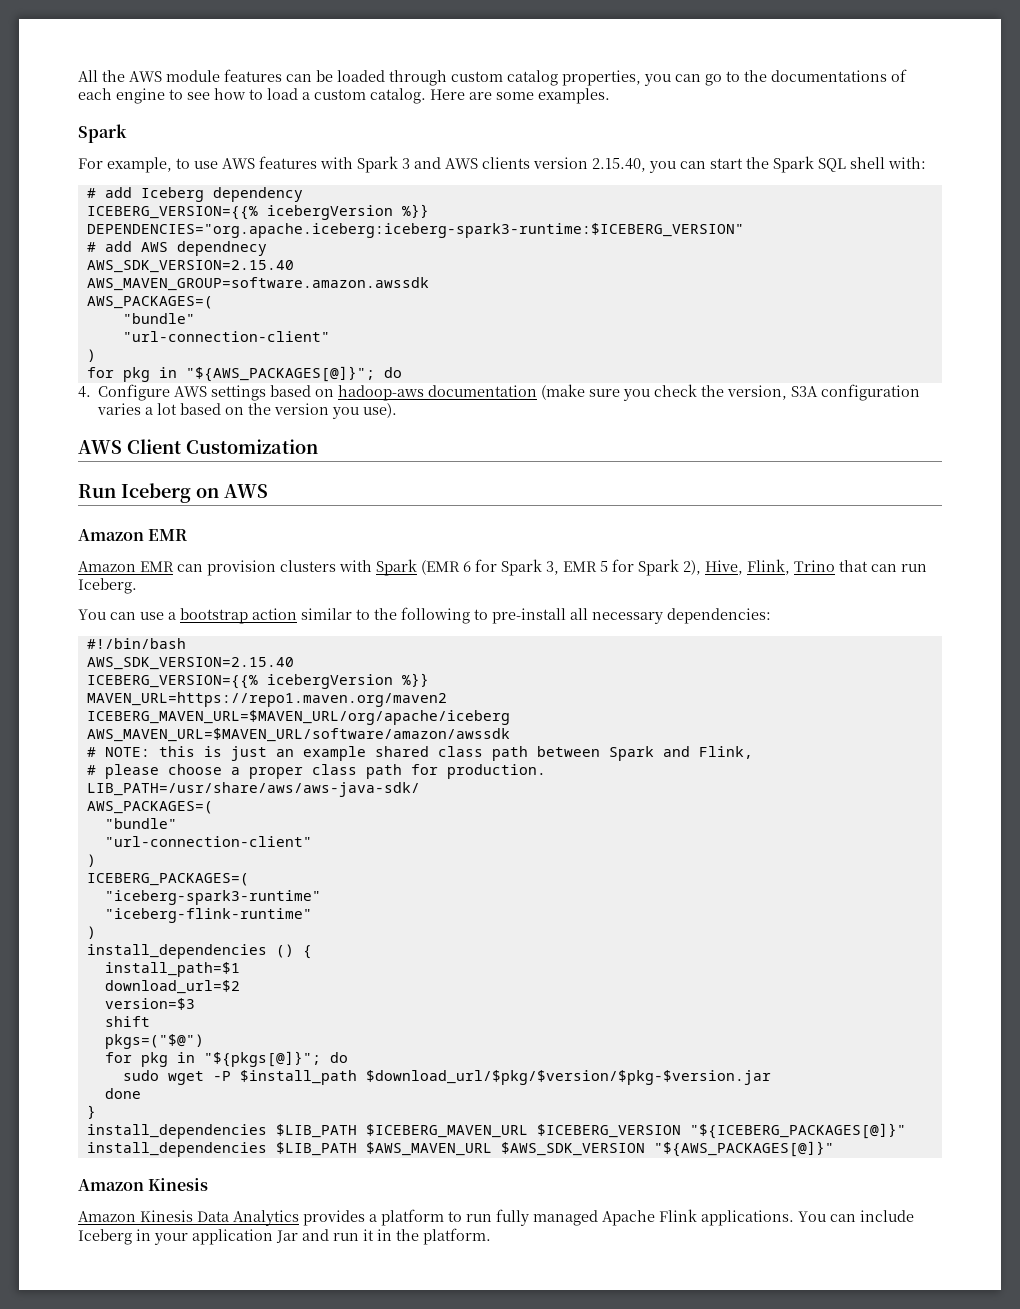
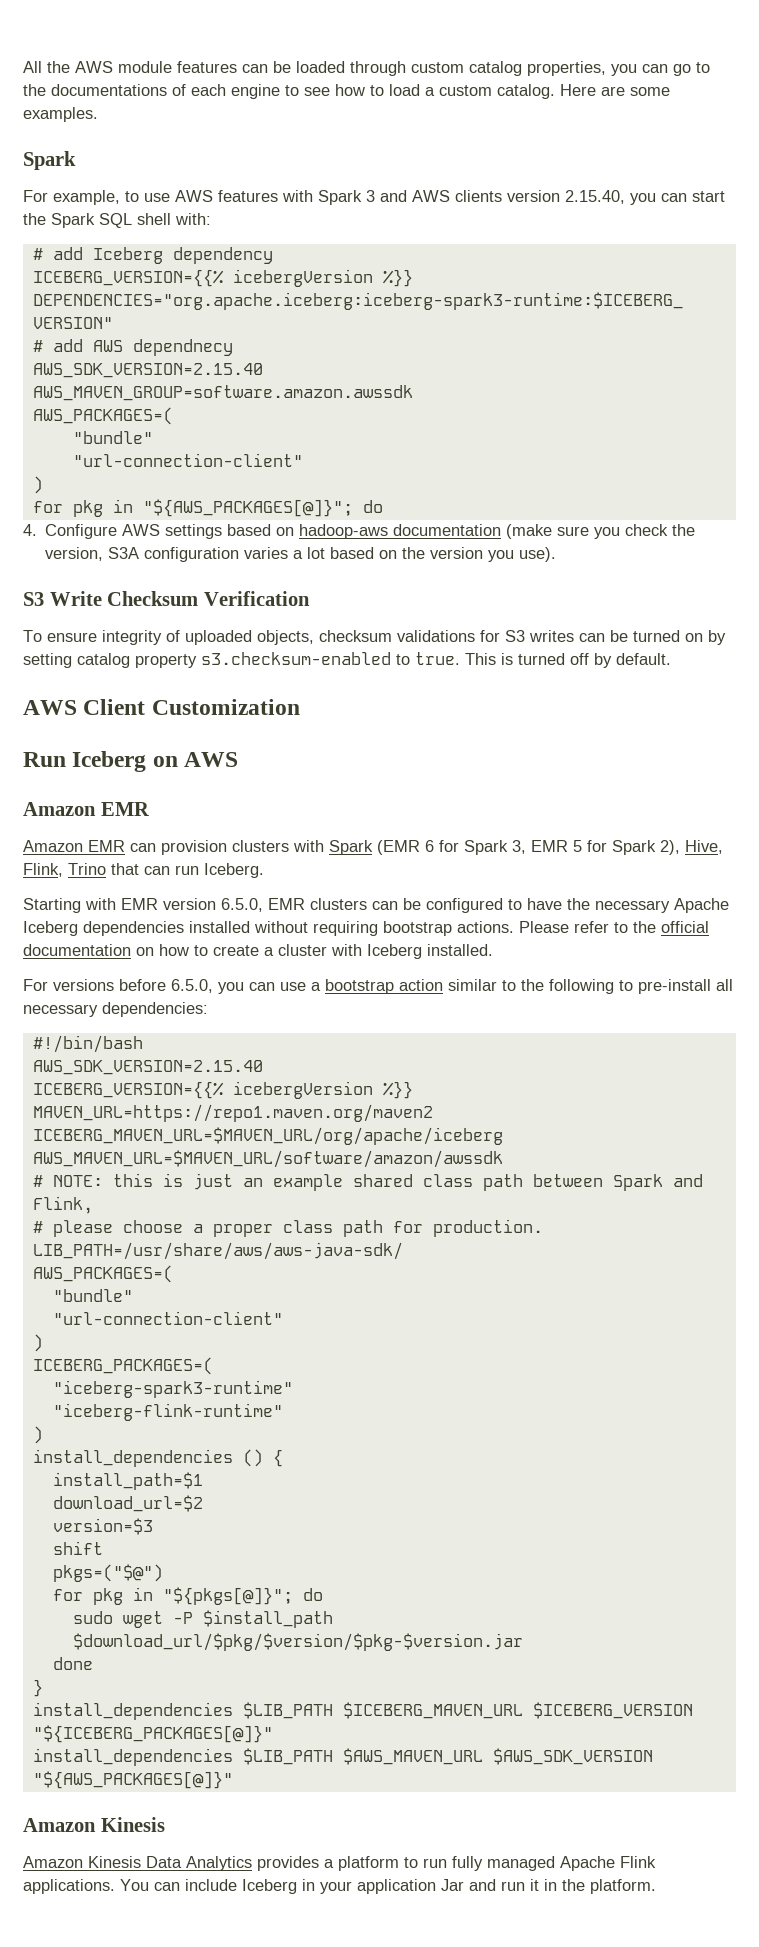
+ S3 Write Checksum Verification
+ To ensure integrity of uploaded objects, checksum validations for S3 writes can be turned on by setting catalog property s3.checksum-enabled to true. This is turned off by default.
- You can use a bootstrap action similar to the following to pre-install all necessary dependencies:
+ Starting with EMR version 6.5.0, EMR clusters can be configured to have the necessary Apache Iceberg dependencies installed without requiring bootstrap actions. Please refer to the official documentation on how to create a cluster with Iceberg installed.
+ For versions before 6.5.0, you can use a bootstrap action similar to the following to pre-install all necessary dependencies:

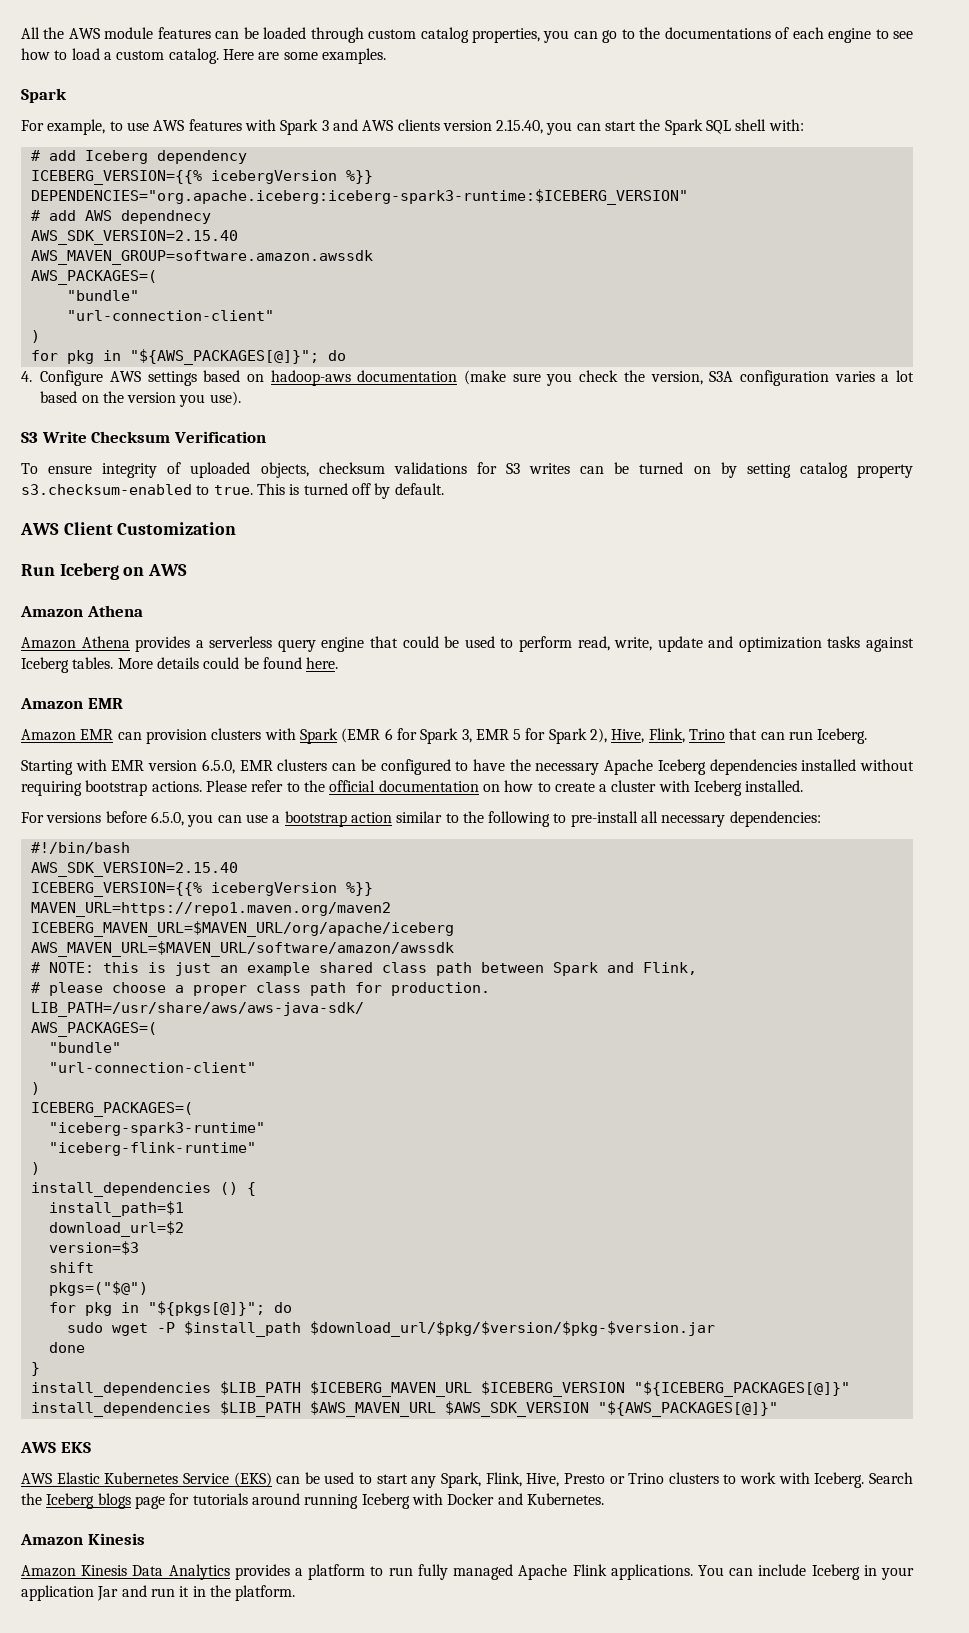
  Run Iceberg on AWS
+ Amazon Athena
+ Amazon Athena provides a serverless query engine that could be used to perform read, write, update and optimization tasks against Iceberg tables. More details could be found here.
+ AWS EKS
+ AWS Elastic Kubernetes Service (EKS) can be used to start any Spark, Flink, Hive, Presto or Trino clusters to work with Iceberg. Search the Iceberg blogs page for tutorials around running Iceberg with Docker and Kubernetes.

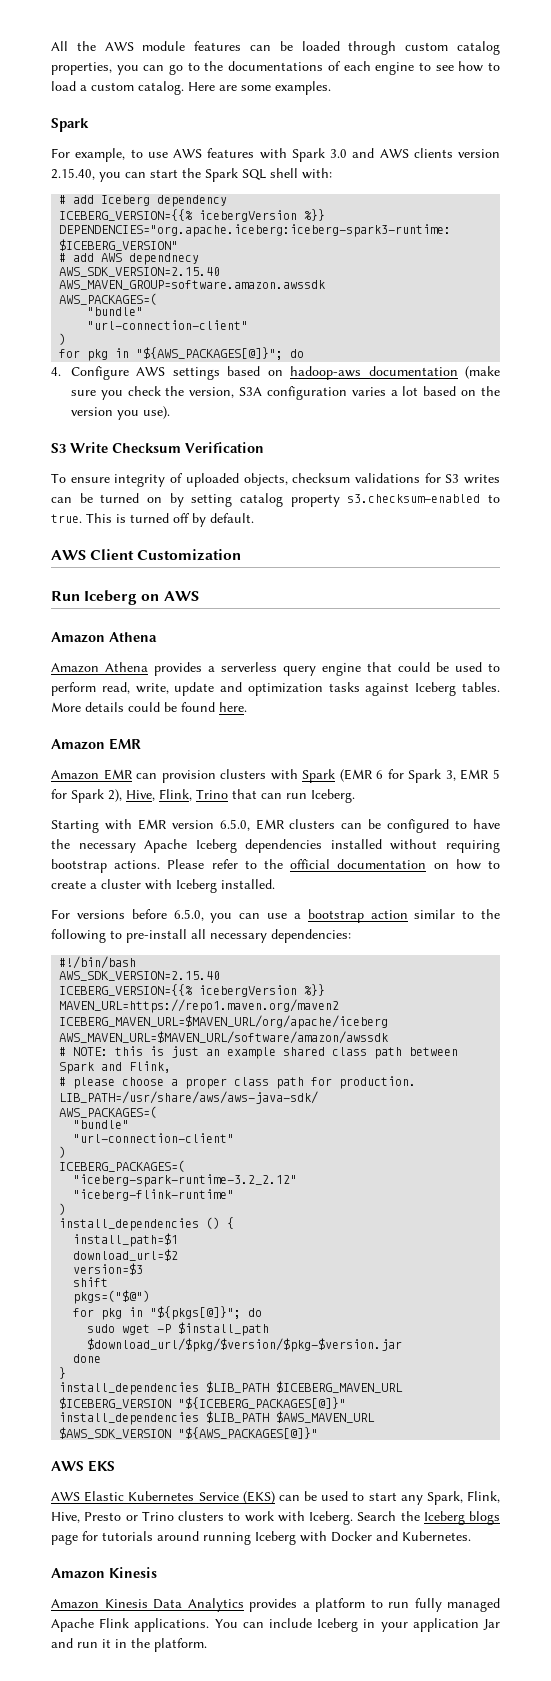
- For example, to use AWS features with Spark 3 and AWS clients version 2.15.40, you can start the Spark SQL shell with:
+ For example, to use AWS features with Spark 3.0 and AWS clients version 2.15.40, you can start the Spark SQL shell with:
- "iceberg-spark3-runtime"
+ "iceberg-spark-runtime-3.2_2.12"

